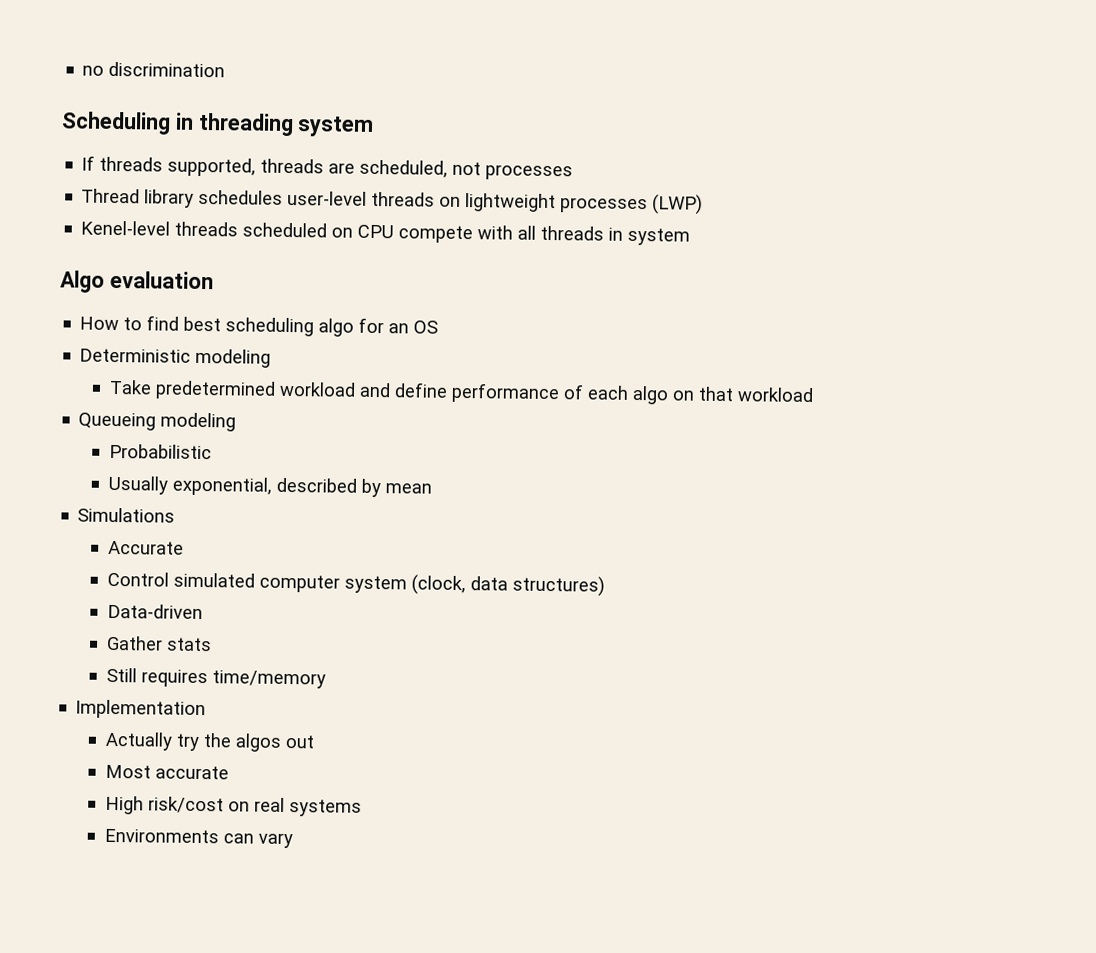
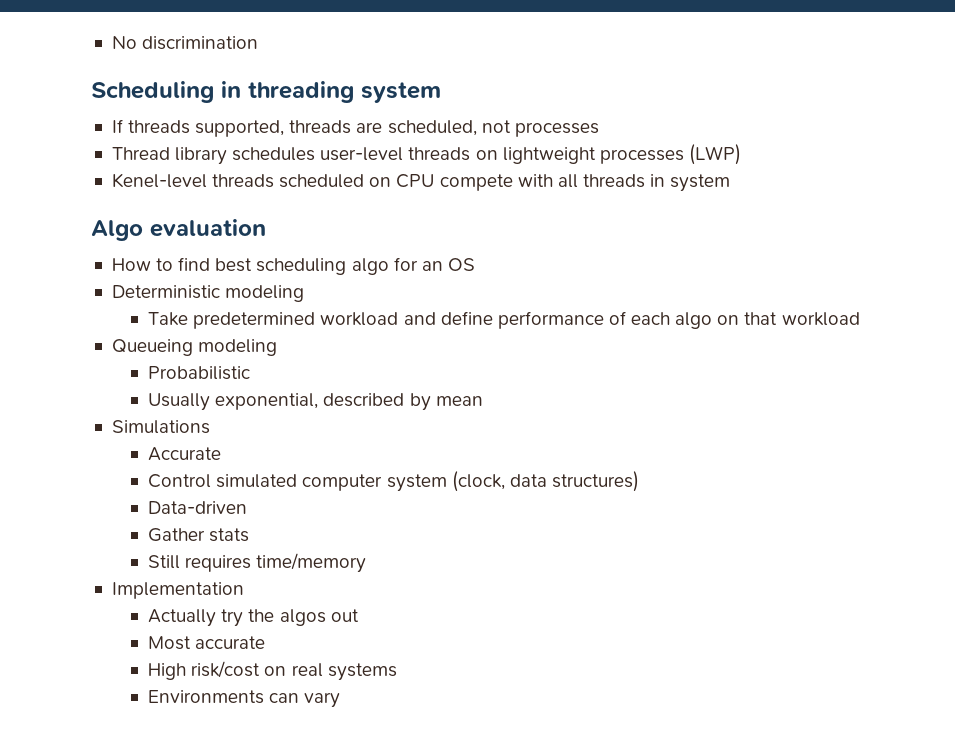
- no discrimination
+ No discrimination

